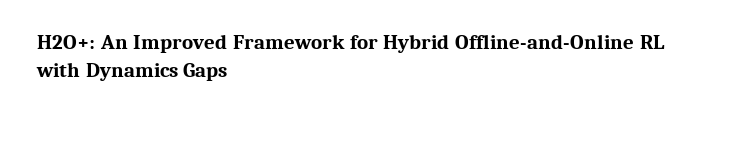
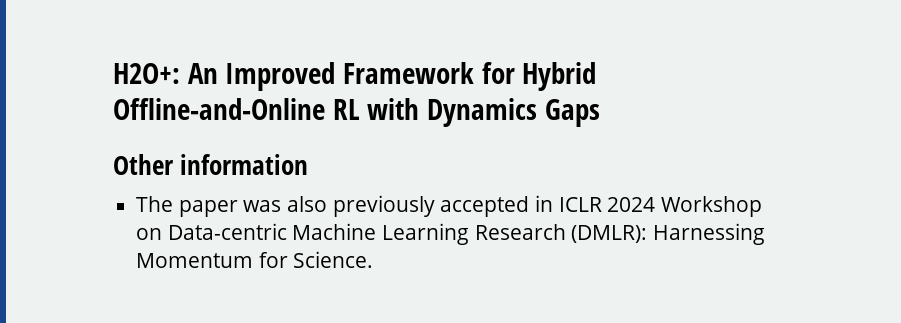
+ Other information
+ The paper was also previously accepted in ICLR 2024 Workshop on Data-centric Machine Learning Research (DMLR): Harnessing Momentum for Science.

